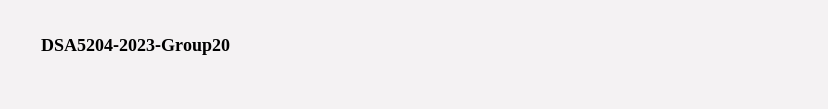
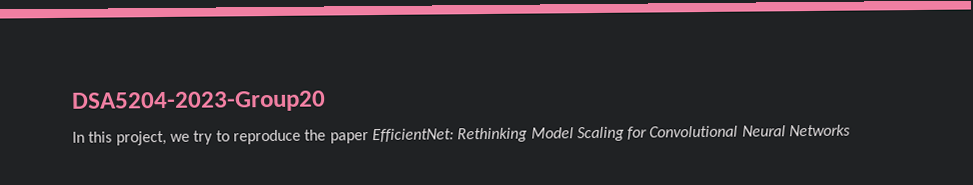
+ In this project, we try to reproduce the paper EfficientNet: Rethinking Model Scaling for Convolutional Neural Networks

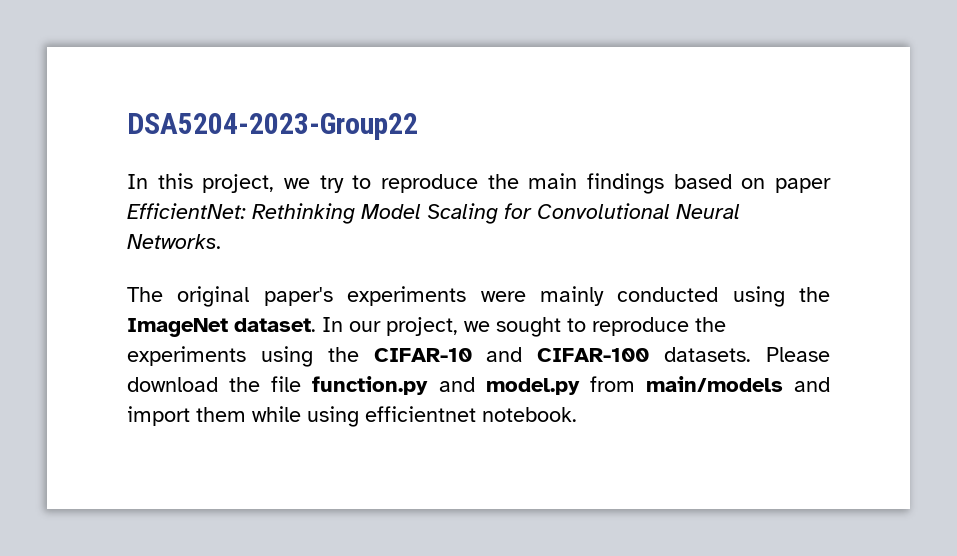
- DSA5204-2023-Group20
+ DSA5204-2023-Group22
- In this project, we try to reproduce the paper EfficientNet: Rethinking Model Scaling for Convolutional Neural Networks
+ In this project, we try to reproduce the main findings based on paper EfficientNet: Rethinking Model Scaling for Convolutional Neural Networks.
+ The original paper's experiments were mainly conducted using the ImageNet dataset. In our project, we sought to reproduce the experiments using the CIFAR-10 and CIFAR-100 datasets. Please download the file function.py and model.py from main/models and import them while using efficientnet notebook.

